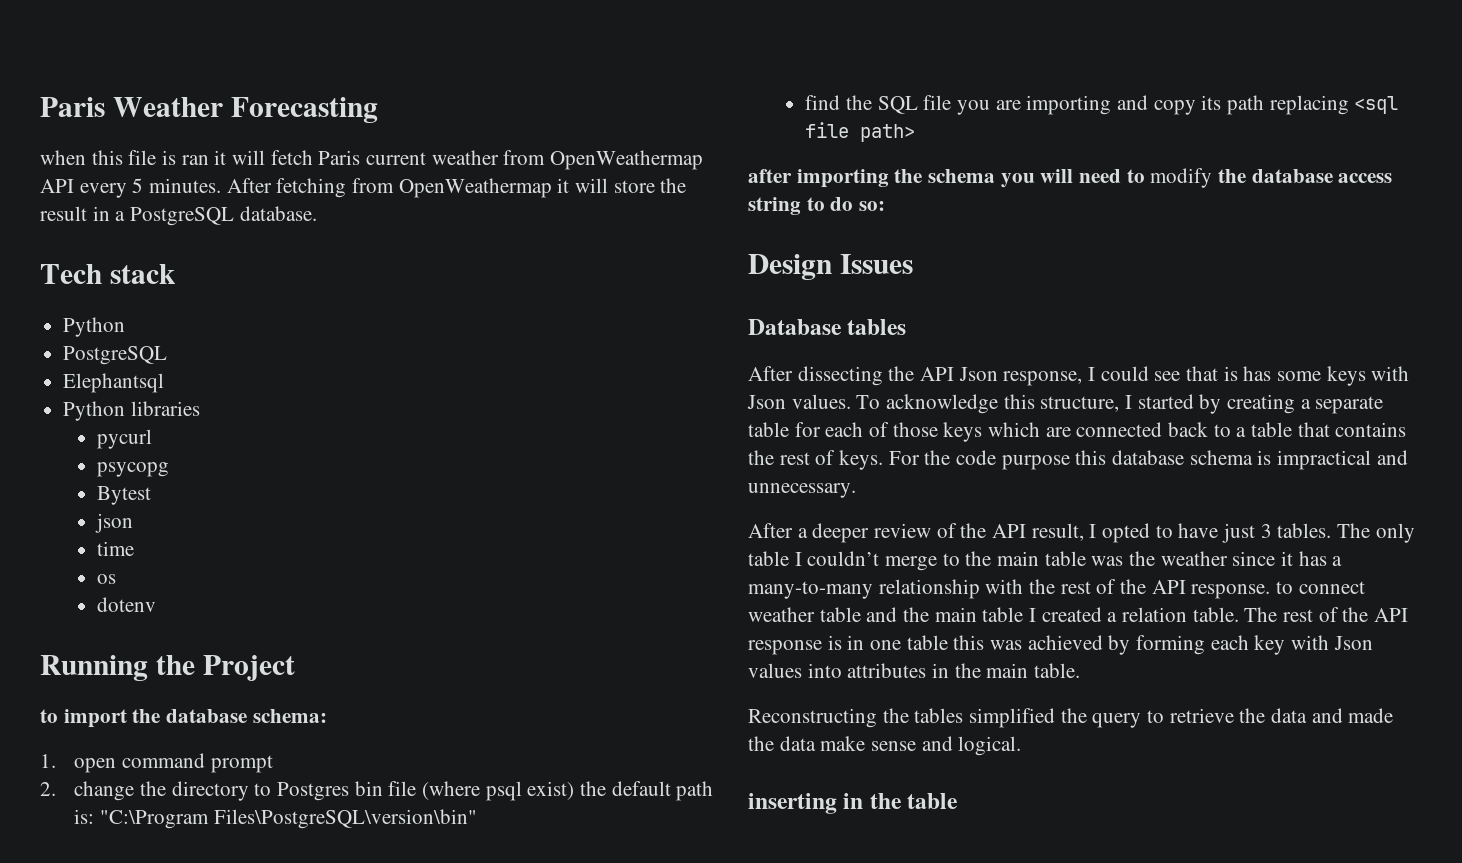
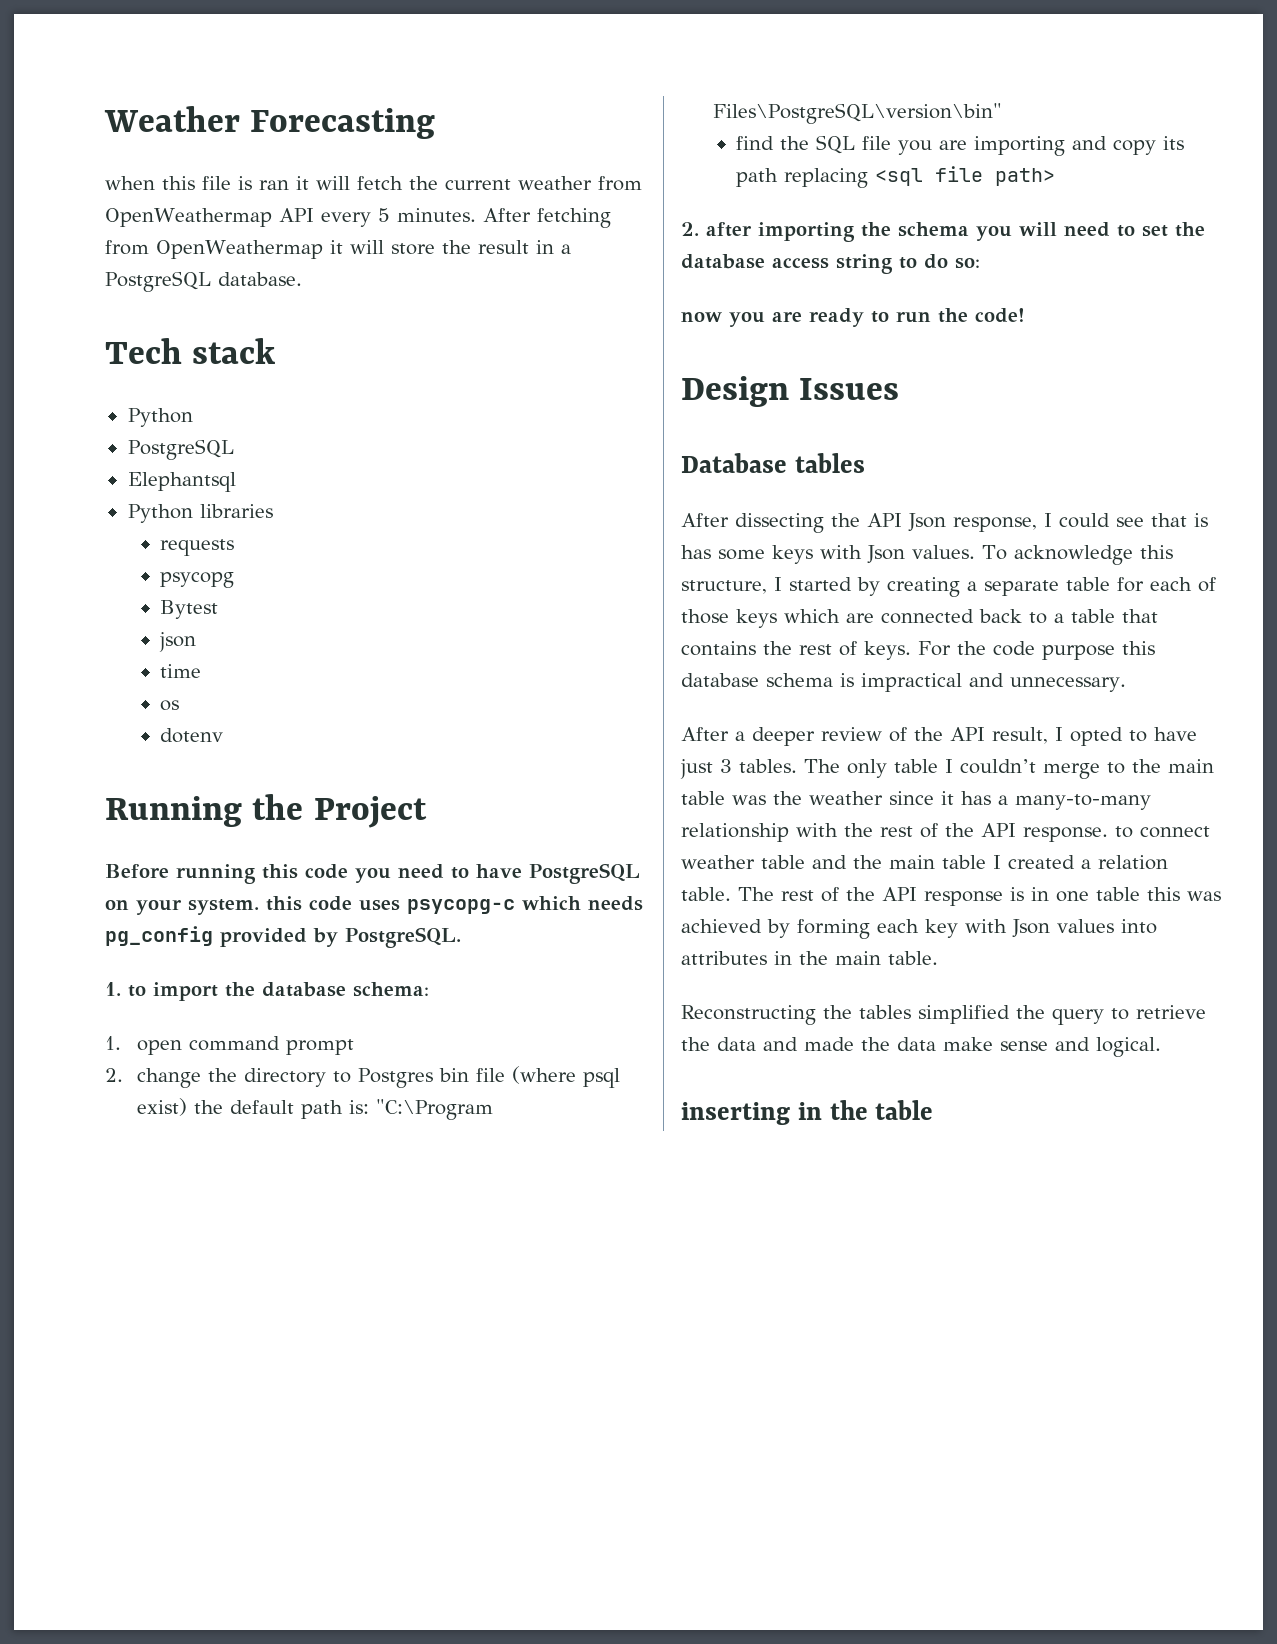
- Paris Weather Forecasting
+ Weather Forecasting
- when this file is ran it will fetch Paris current weather from OpenWeathermap API every 5 minutes.
+ when this file is ran it will fetch the current weather from OpenWeathermap API every 5 minutes.
- pycurl
+ requests
- to import the database schema:
+ Before running this code you need to have PostgreSQL on your system. this code uses psycopg-c which needs pg_config provided by PostgreSQL.
+ 1. to import the database schema:
- after importing the schema you will need to modify the database access string to do so:
+ 2. after importing the schema you will need to set the database access string to do so:
+ now you are ready to run the code!

